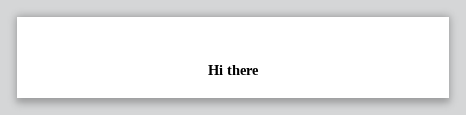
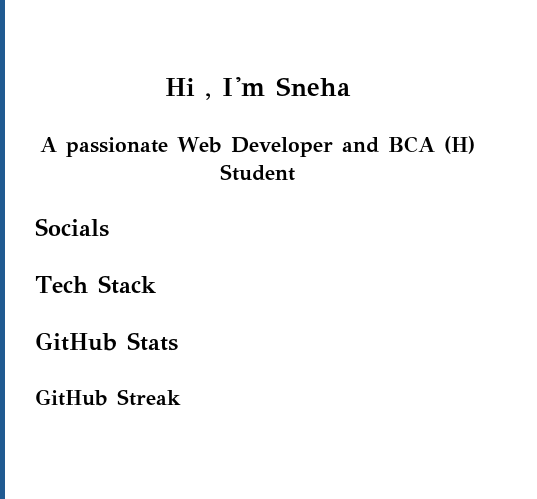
- Hi there
+ Hi , I'm Sneha
+ A passionate Web Developer and BCA (H) Student
+ Socials
+ Tech Stack
+ GitHub Stats
+ GitHub Streak

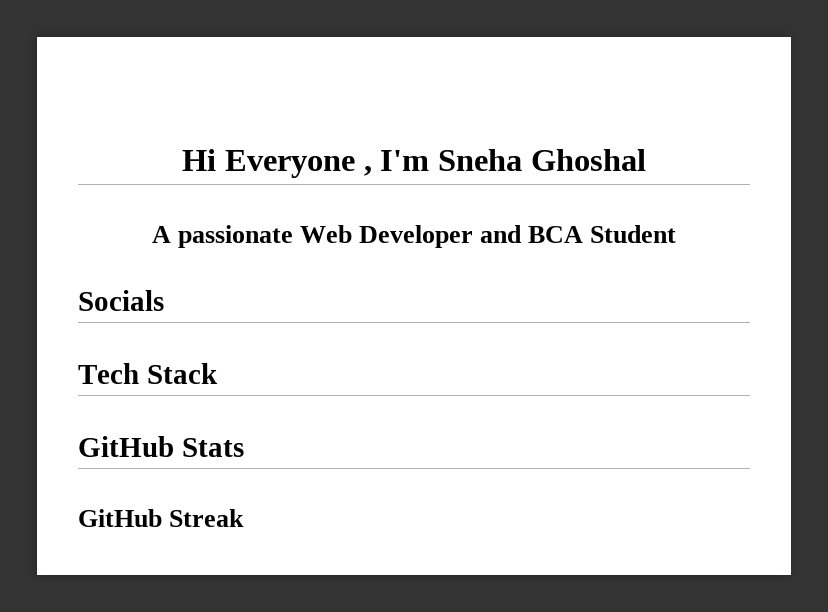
- Hi , I'm Sneha
+ Hi Everyone , I'm Sneha Ghoshal
- A passionate Web Developer and BCA (H) Student
+ A passionate Web Developer and BCA Student

